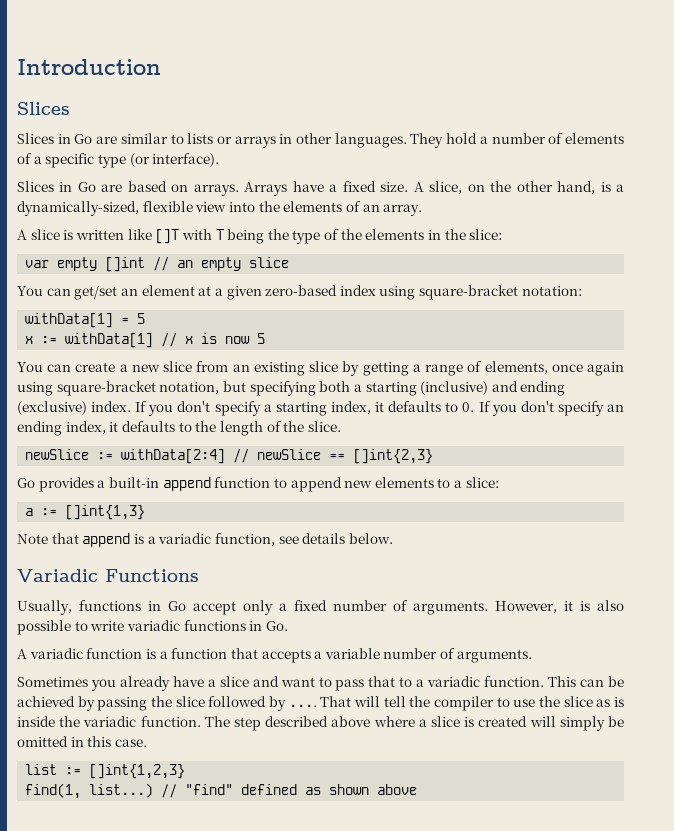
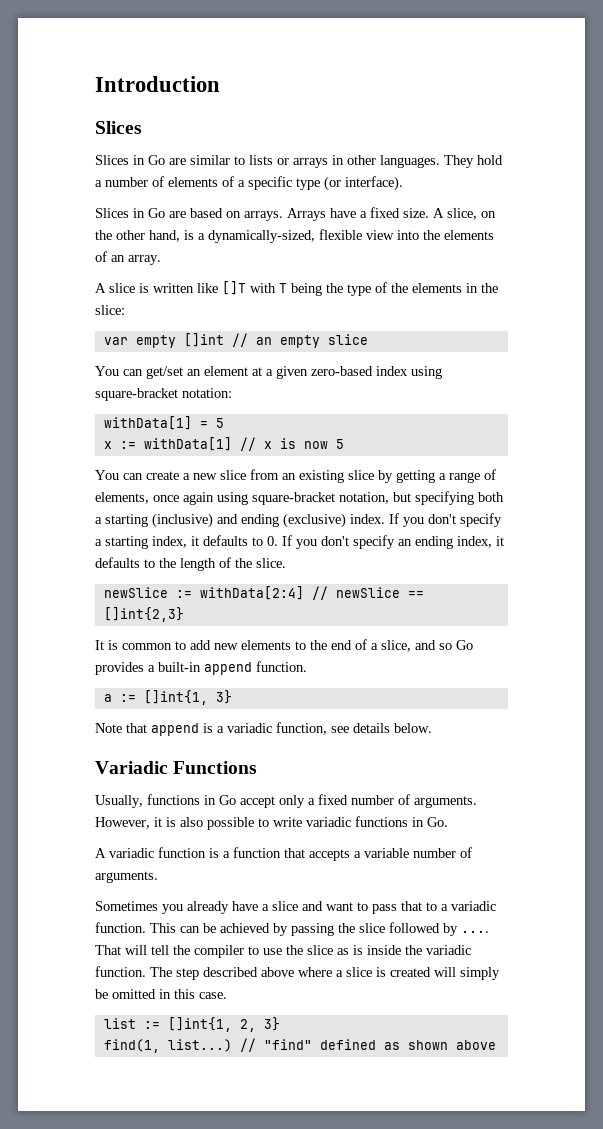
- Go provides a built-in append function to append new elements to a slice:
+ It is common to add new elements to the end of a slice, and so Go provides a built-in append function.
- a := []int{1,3}
+ a := []int{1, 3}
- list := []int{1,2,3}
+ list := []int{1, 2, 3}

